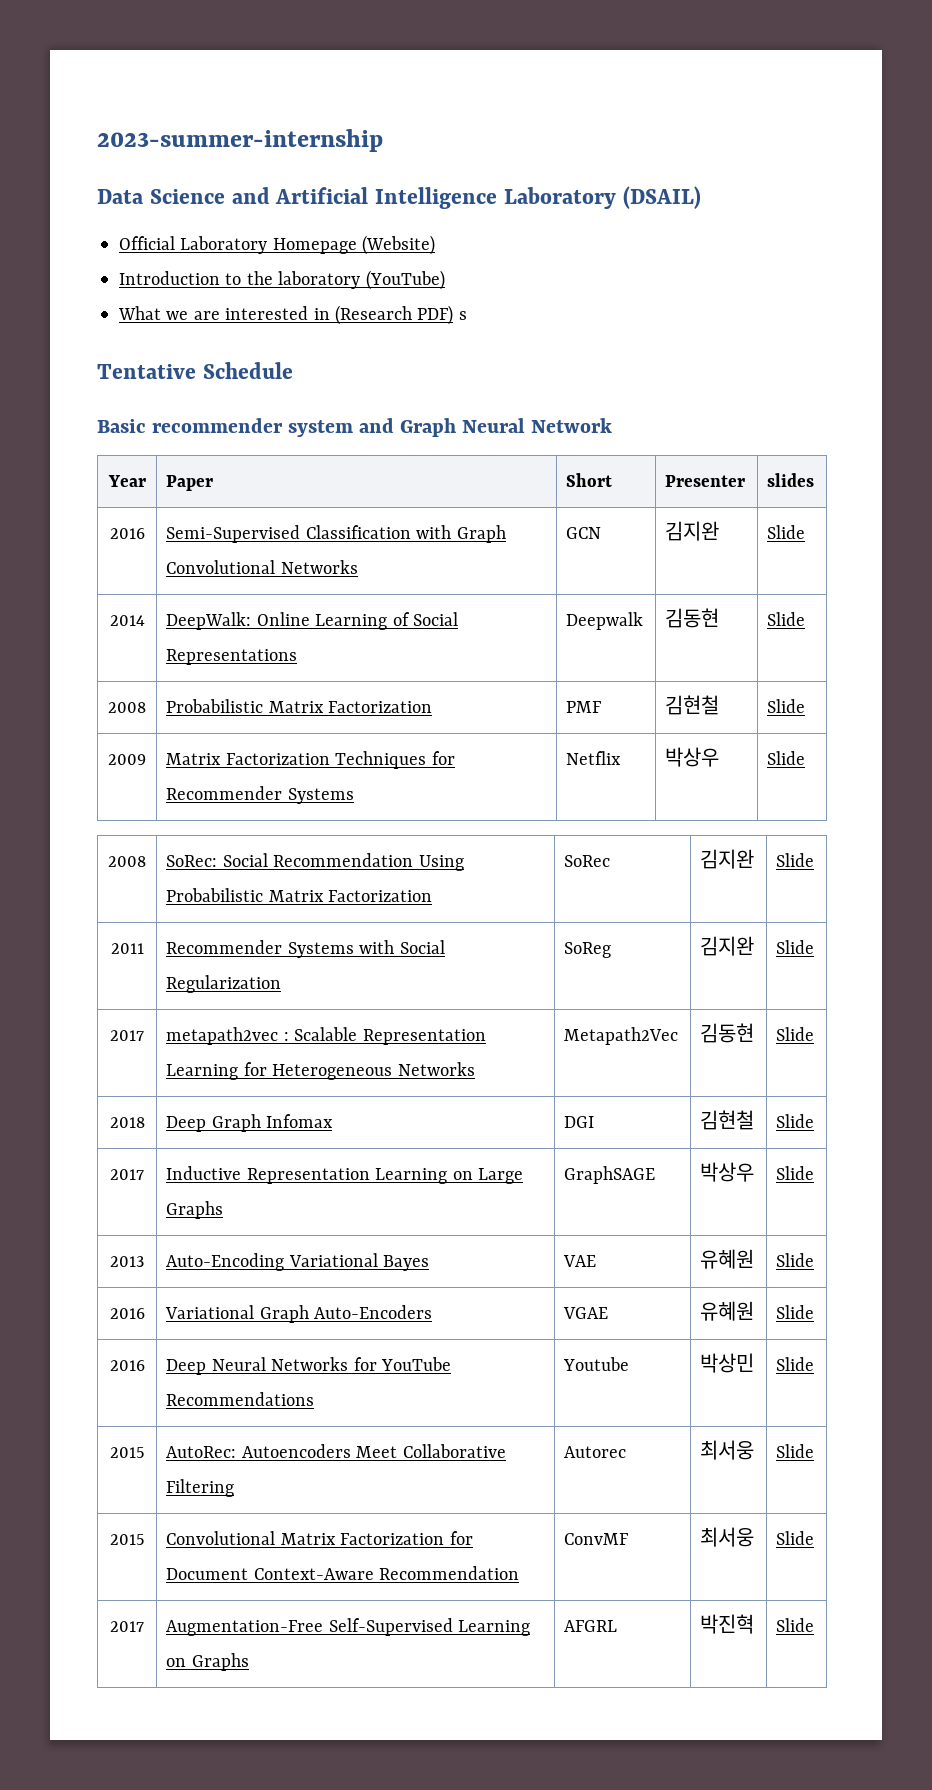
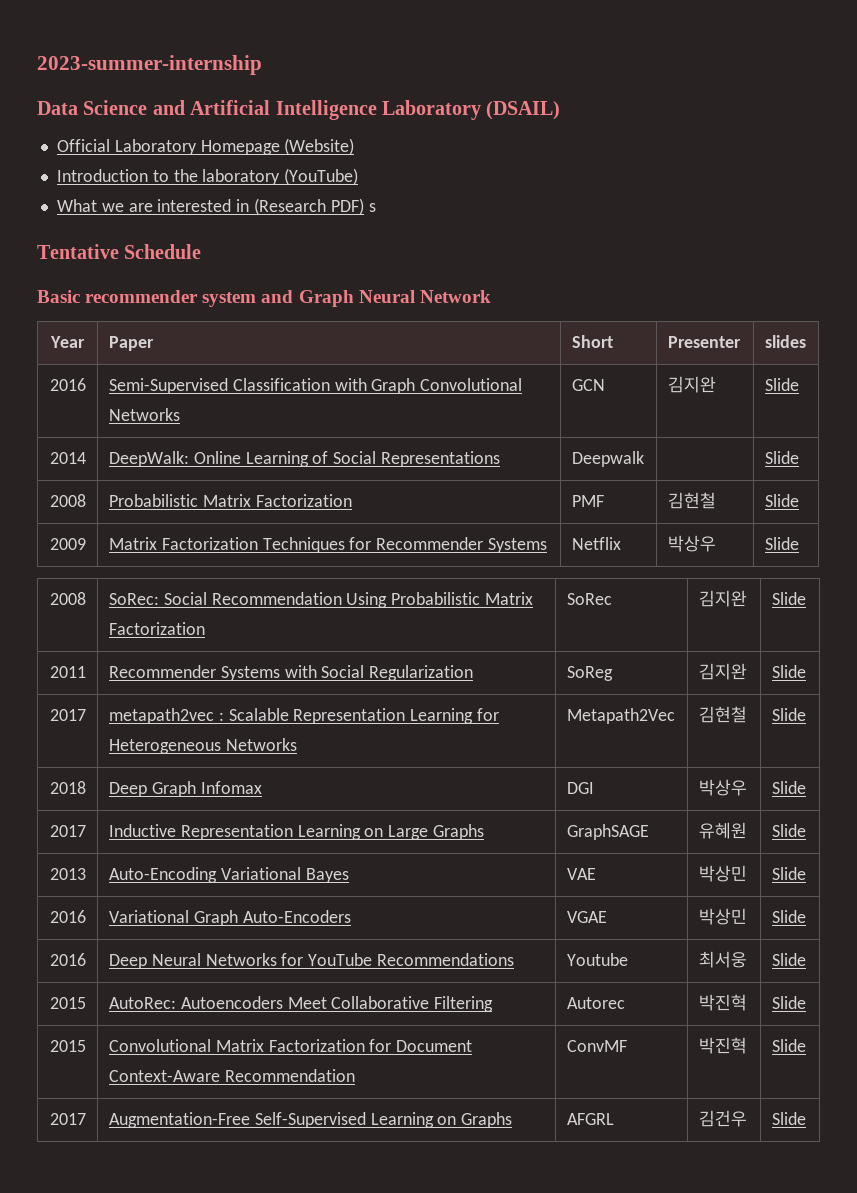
- 2014 | DeepWalk: Online Learning of Social Representations | Deepwalk | 김동현 | Slide
+ 2014 | DeepWalk: Online Learning of Social Representations | Deepwalk | | Slide
- 2017 | metapath2vec : Scalable Representation Learning for Heterogeneous Networks | Metapath2Vec | 김동현 | Slide
+ 2017 | metapath2vec : Scalable Representation Learning for Heterogeneous Networks | Metapath2Vec | 김현철 | Slide
- 2018 | Deep Graph Infomax | DGI | 김현철 | Slide
+ 2018 | Deep Graph Infomax | DGI | 박상우 | Slide
- 2017 | Inductive Representation Learning on Large Graphs | GraphSAGE | 박상우 | Slide
+ 2017 | Inductive Representation Learning on Large Graphs | GraphSAGE | 유혜원 | Slide
- 2013 | Auto-Encoding Variational Bayes | VAE | 유혜원 | Slide
+ 2013 | Auto-Encoding Variational Bayes | VAE | 박상민 | Slide
- 2016 | Variational Graph Auto-Encoders | VGAE | 유혜원 | Slide
+ 2016 | Variational Graph Auto-Encoders | VGAE | 박상민 | Slide
- 2016 | Deep Neural Networks for YouTube Recommendations | Youtube | 박상민 | Slide
+ 2016 | Deep Neural Networks for YouTube Recommendations | Youtube | 최서웅 | Slide
- 2015 | AutoRec: Autoencoders Meet Collaborative Filtering | Autorec | 최서웅 | Slide
+ 2015 | AutoRec: Autoencoders Meet Collaborative Filtering | Autorec | 박진혁 | Slide
- 2015 | Convolutional Matrix Factorization for Document Context-Aware Recommendation | ConvMF | 최서웅 | Slide
+ 2015 | Convolutional Matrix Factorization for Document Context-Aware Recommendation | ConvMF | 박진혁 | Slide
- 2017 | Augmentation-Free Self-Supervised Learning on Graphs | AFGRL | 박진혁 | Slide
+ 2017 | Augmentation-Free Self-Supervised Learning on Graphs | AFGRL | 김건우 | Slide

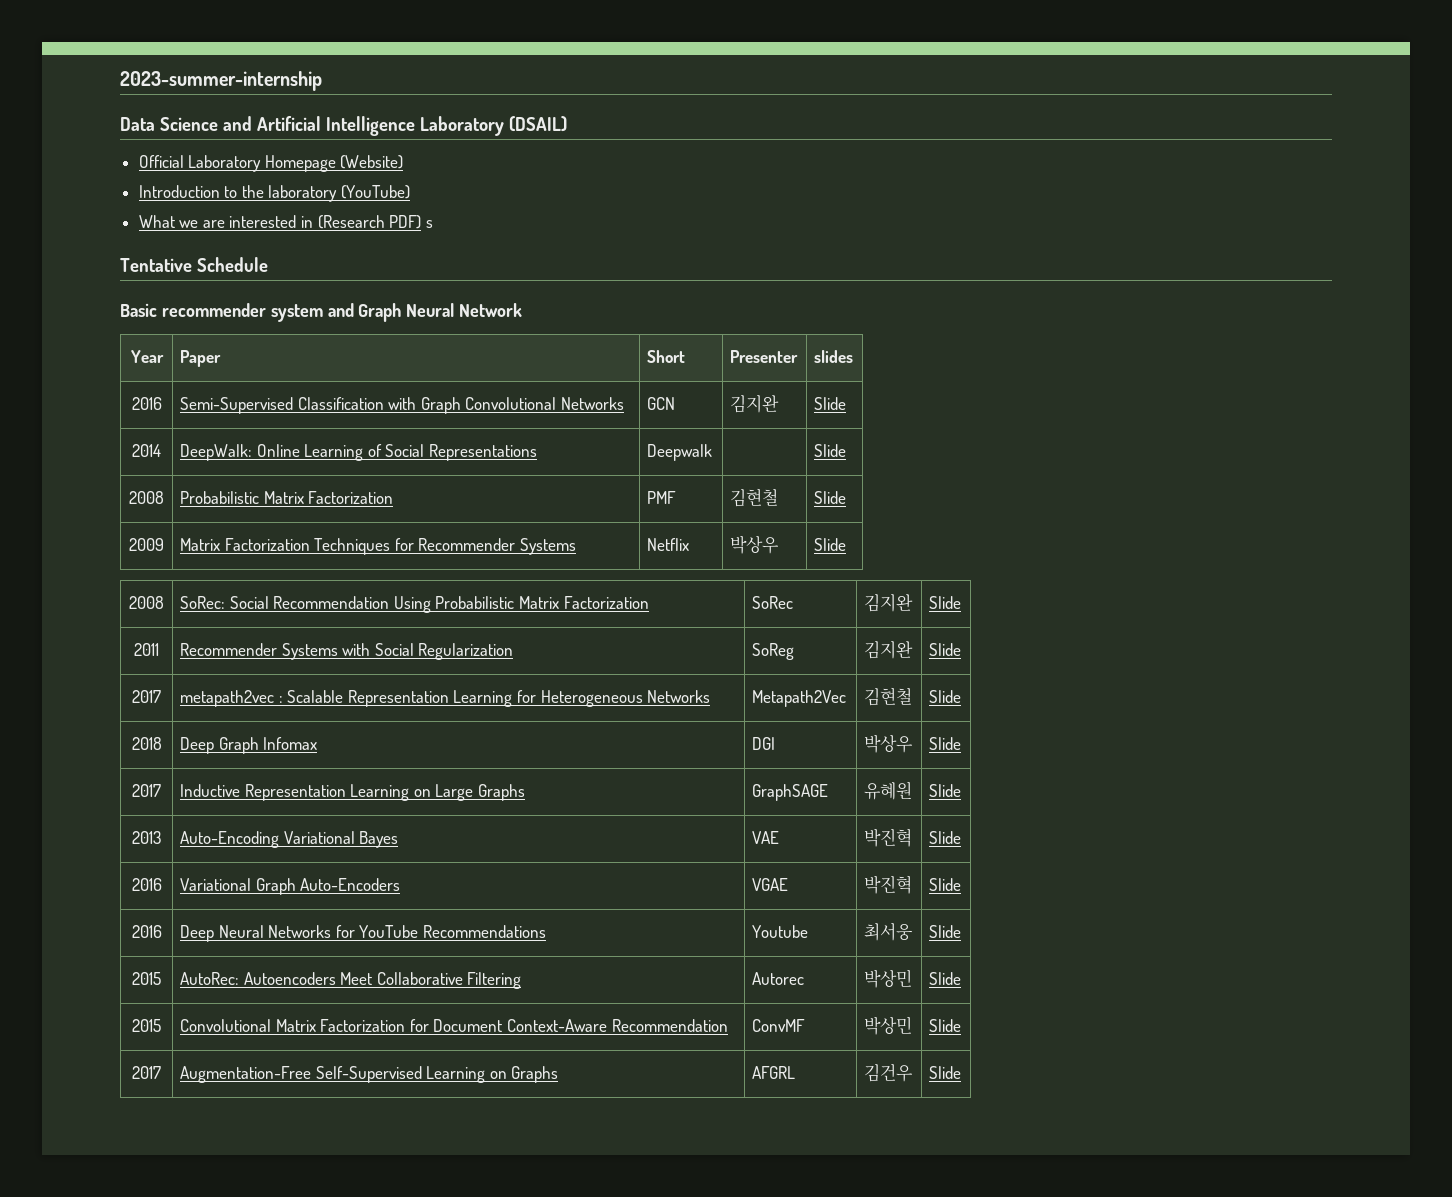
- 2013 | Auto-Encoding Variational Bayes | VAE | 박상민 | Slide
+ 2013 | Auto-Encoding Variational Bayes | VAE | 박진혁 | Slide
- 2016 | Variational Graph Auto-Encoders | VGAE | 박상민 | Slide
+ 2016 | Variational Graph Auto-Encoders | VGAE | 박진혁 | Slide
- 2015 | AutoRec: Autoencoders Meet Collaborative Filtering | Autorec | 박진혁 | Slide
+ 2015 | AutoRec: Autoencoders Meet Collaborative Filtering | Autorec | 박상민 | Slide
- 2015 | Convolutional Matrix Factorization for Document Context-Aware Recommendation | ConvMF | 박진혁 | Slide
+ 2015 | Convolutional Matrix Factorization for Document Context-Aware Recommendation | ConvMF | 박상민 | Slide

